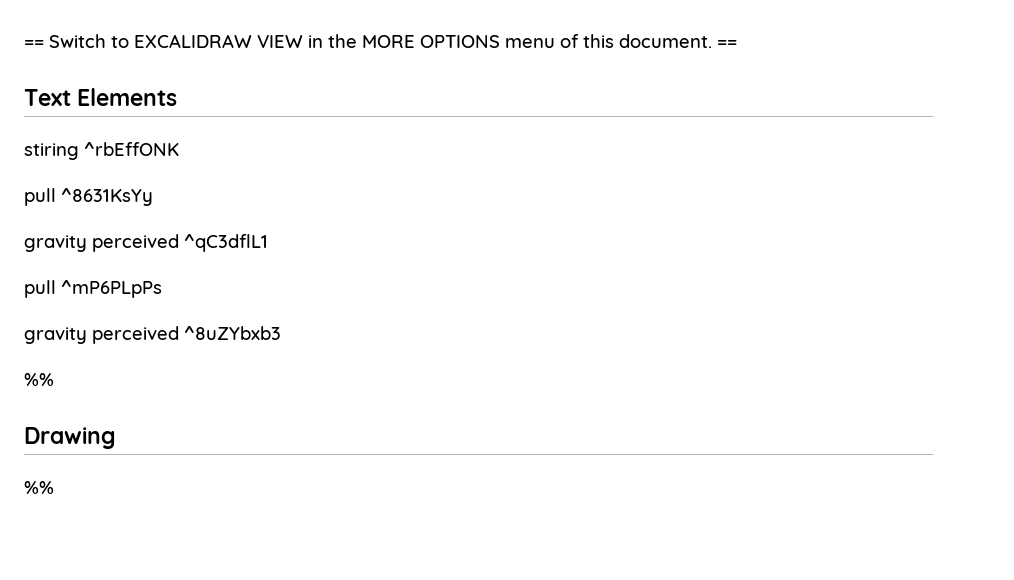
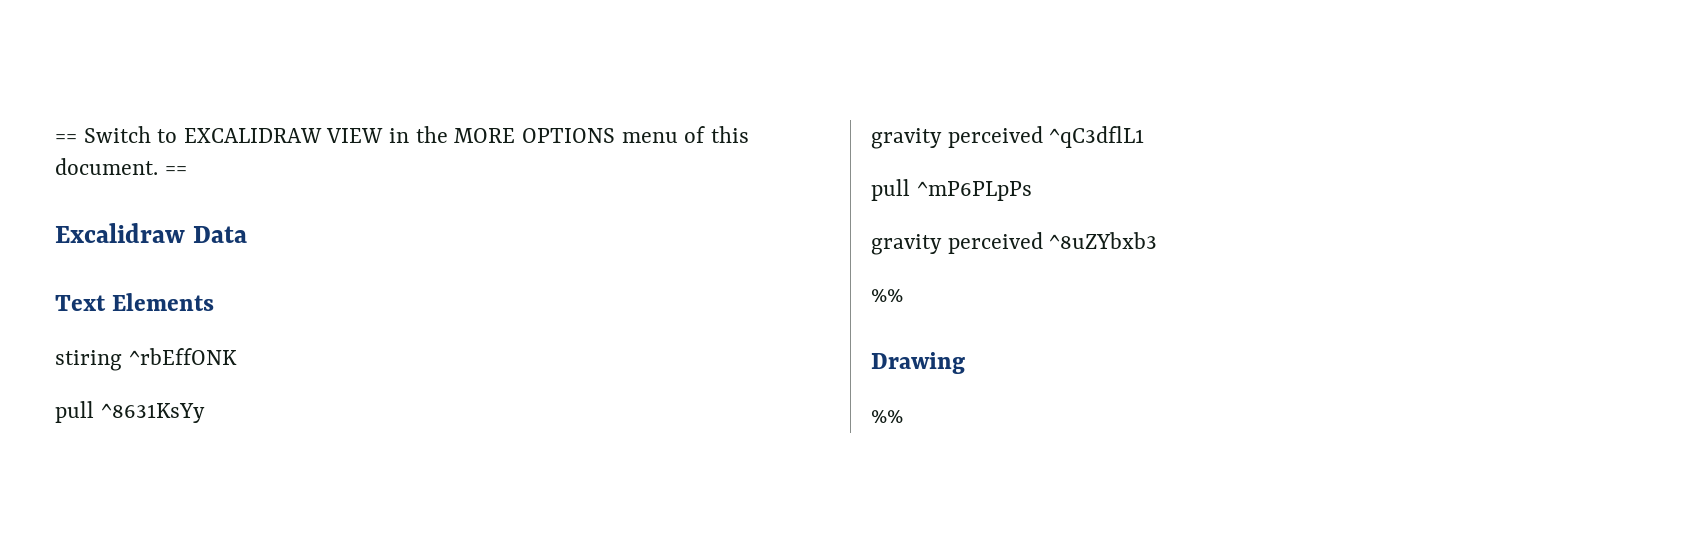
+ Excalidraw Data

